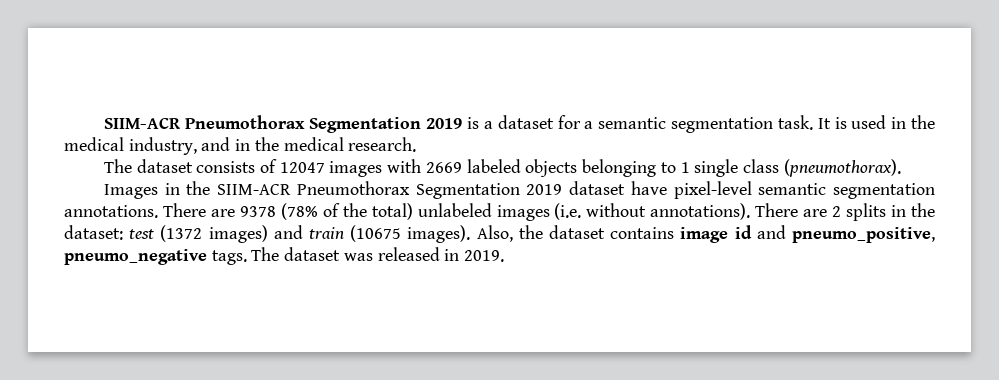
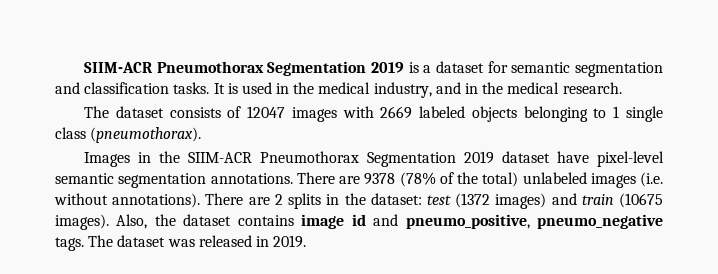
- SIIM-ACR Pneumothorax Segmentation 2019 is a dataset for a semantic segmentation task.
+ SIIM-ACR Pneumothorax Segmentation 2019 is a dataset for semantic segmentation and classification tasks.

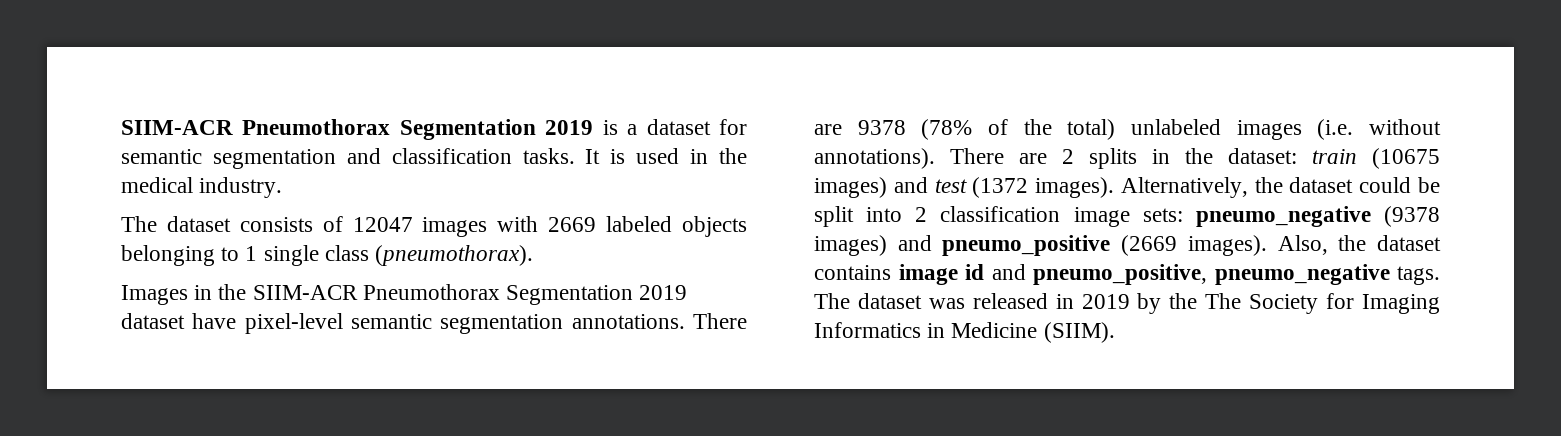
- It is used in the medical industry, and in the medical research.
+ It is used in the medical industry.
- There are 2 splits in the dataset: test (1372 images) and train (10675 images).
+ There are 2 splits in the dataset: train (10675 images) and test (1372 images). Alternatively, the dataset could be split into 2 classification image sets: pneumo_negative (9378 images) and pneumo_positive (2669 images).
- The dataset was released in 2019.
+ The dataset was released in 2019 by the The Society for Imaging Informatics in Medicine (SIIM).

